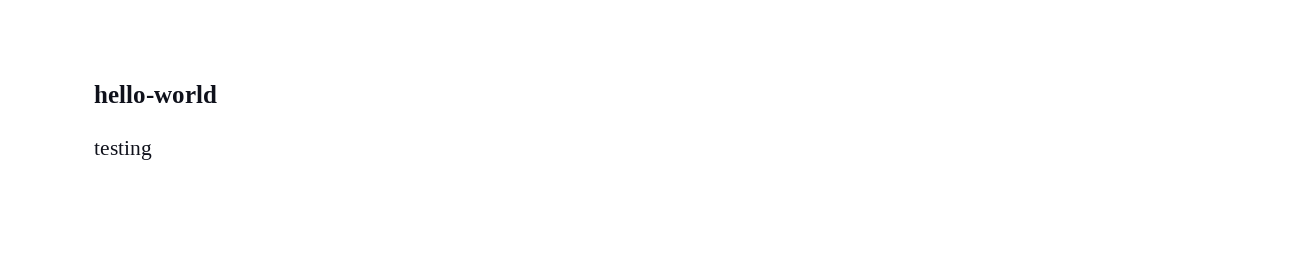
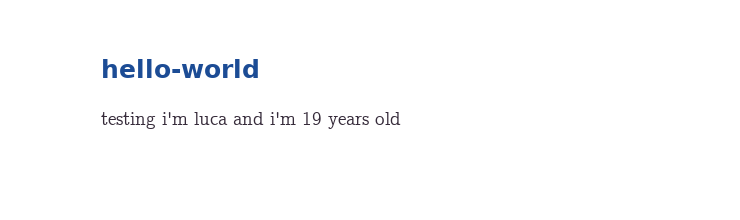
- testing
+ testing i'm luca and i'm 19 years old

